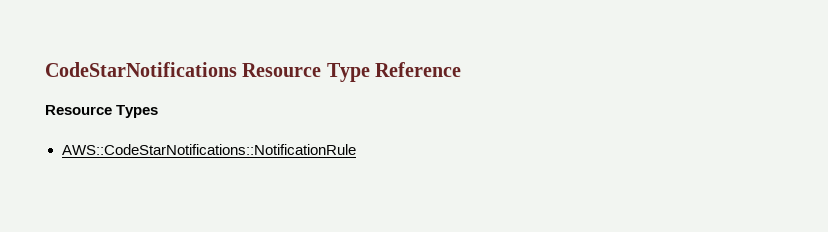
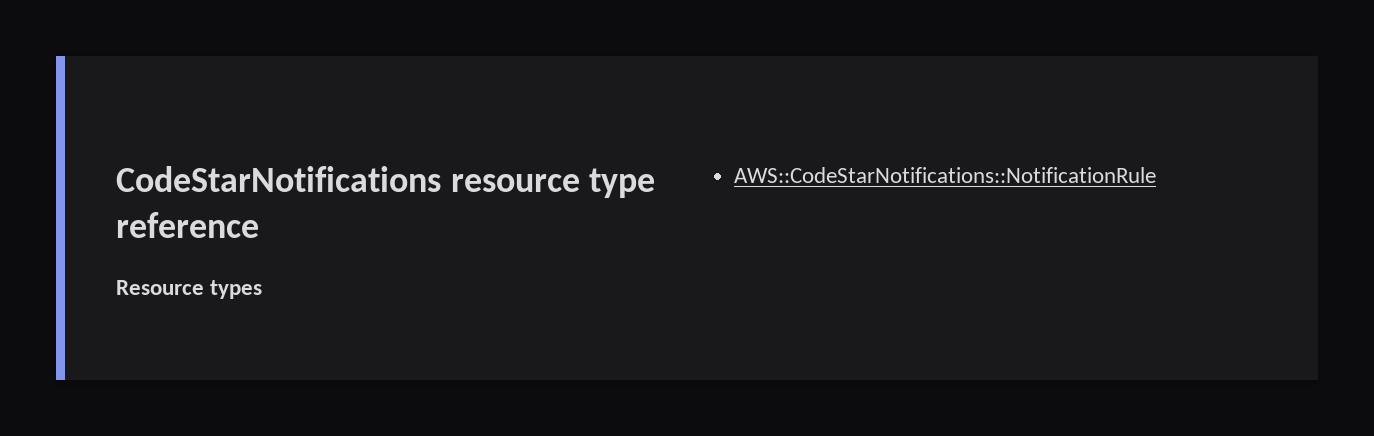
- CodeStarNotifications Resource Type Reference
- Resource Types
+ CodeStarNotifications resource type reference
+ Resource types

